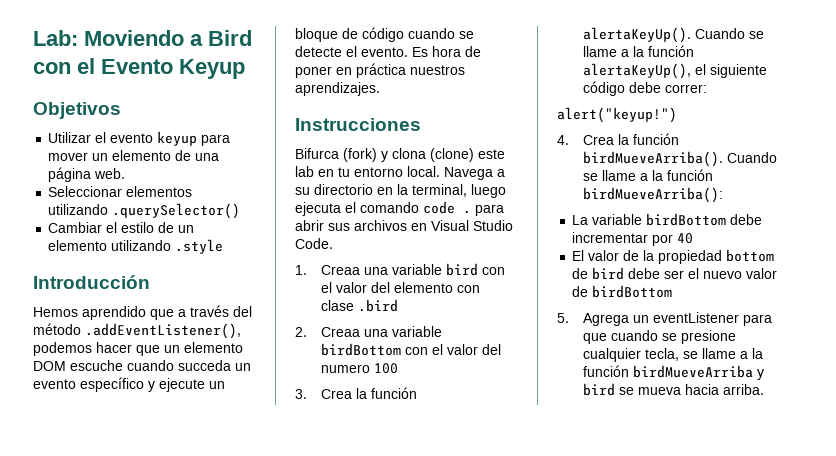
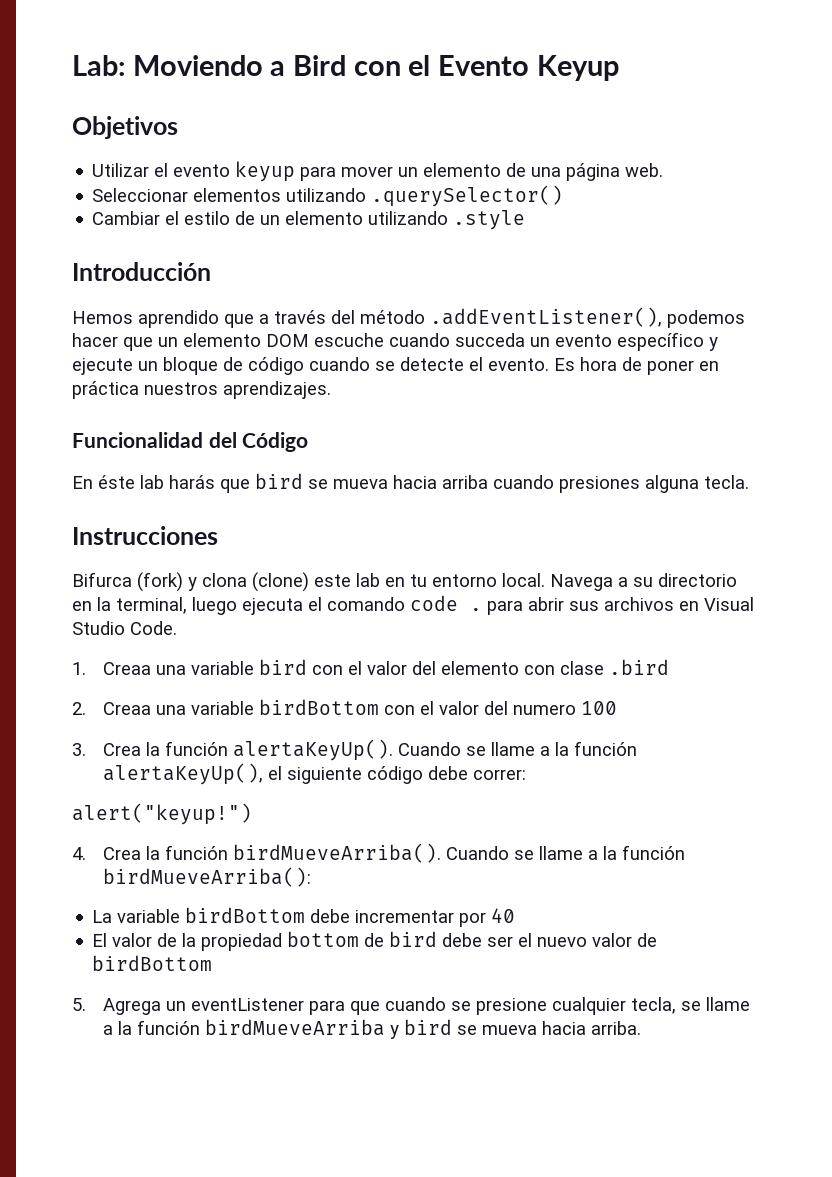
+ Funcionalidad del Código
+ En éste lab harás que bird se mueva hacia arriba cuando presiones alguna tecla.

